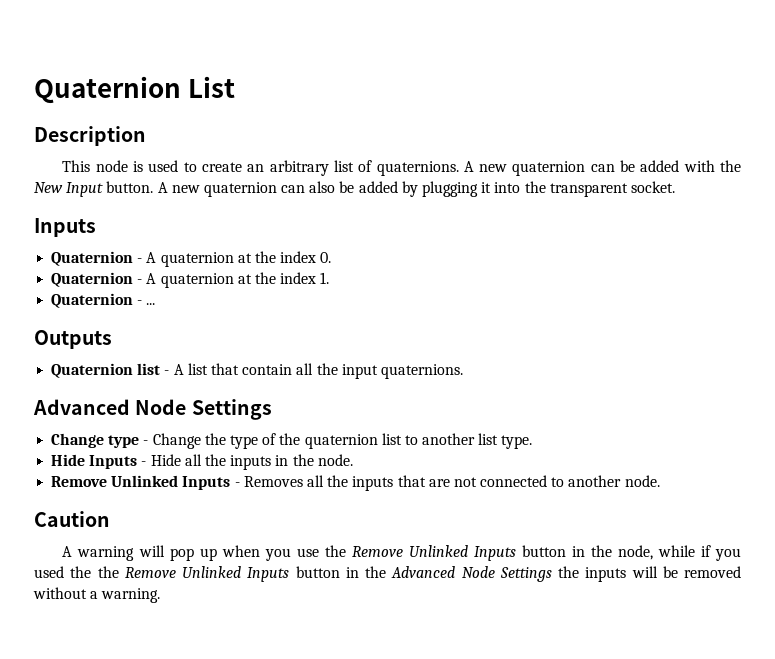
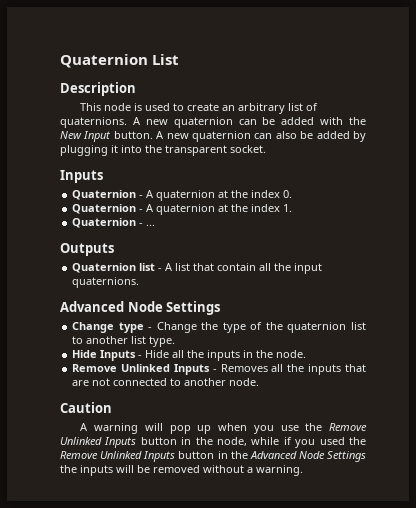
- A warning will pop up when you use the Remove Unlinked Inputs button in the node, while if you used the the Remove Unlinked Inputs button in the Advanced Node Settings the inputs will be removed without a warning.
+ A warning will pop up when you use the Remove Unlinked Inputs button in the node, while if you used the Remove Unlinked Inputs button in the Advanced Node Settings the inputs will be removed without a warning.

